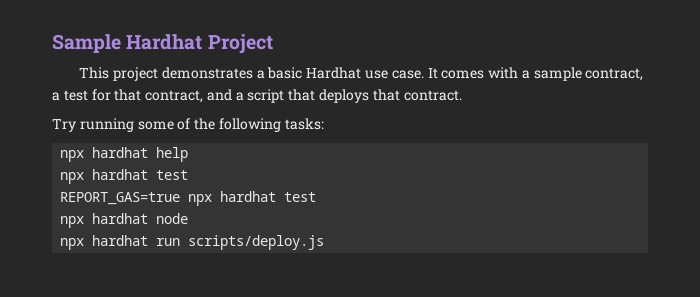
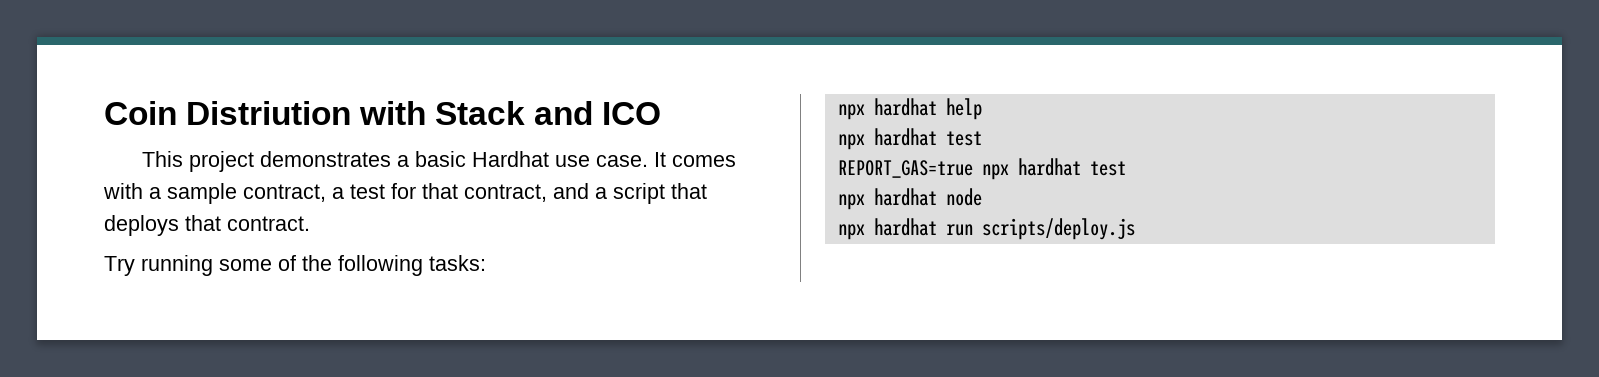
- Sample Hardhat Project
+ Coin Distriution with Stack and ICO

